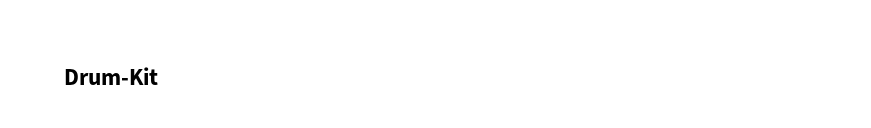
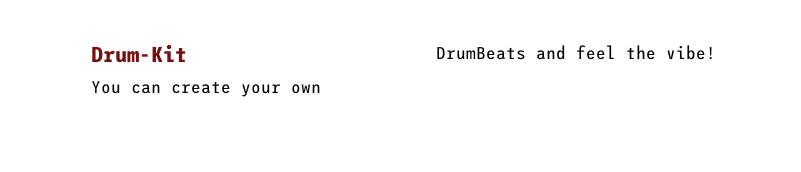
+ You can create your own DrumBeats and feel the vibe!

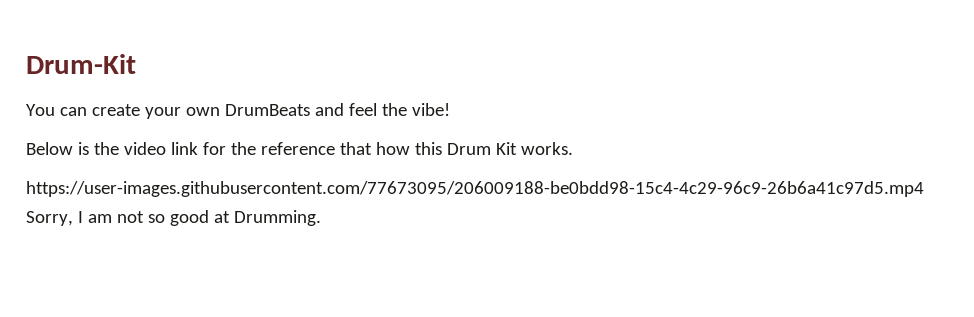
+ Below is the video link for the reference that how this Drum Kit works.
+ https://user-images.githubusercontent.com/77673095/206009188-be0bdd98-15c4-4c29-96c9-26b6a41c97d5.mp4
+ Sorry, I am not so good at Drumming.

